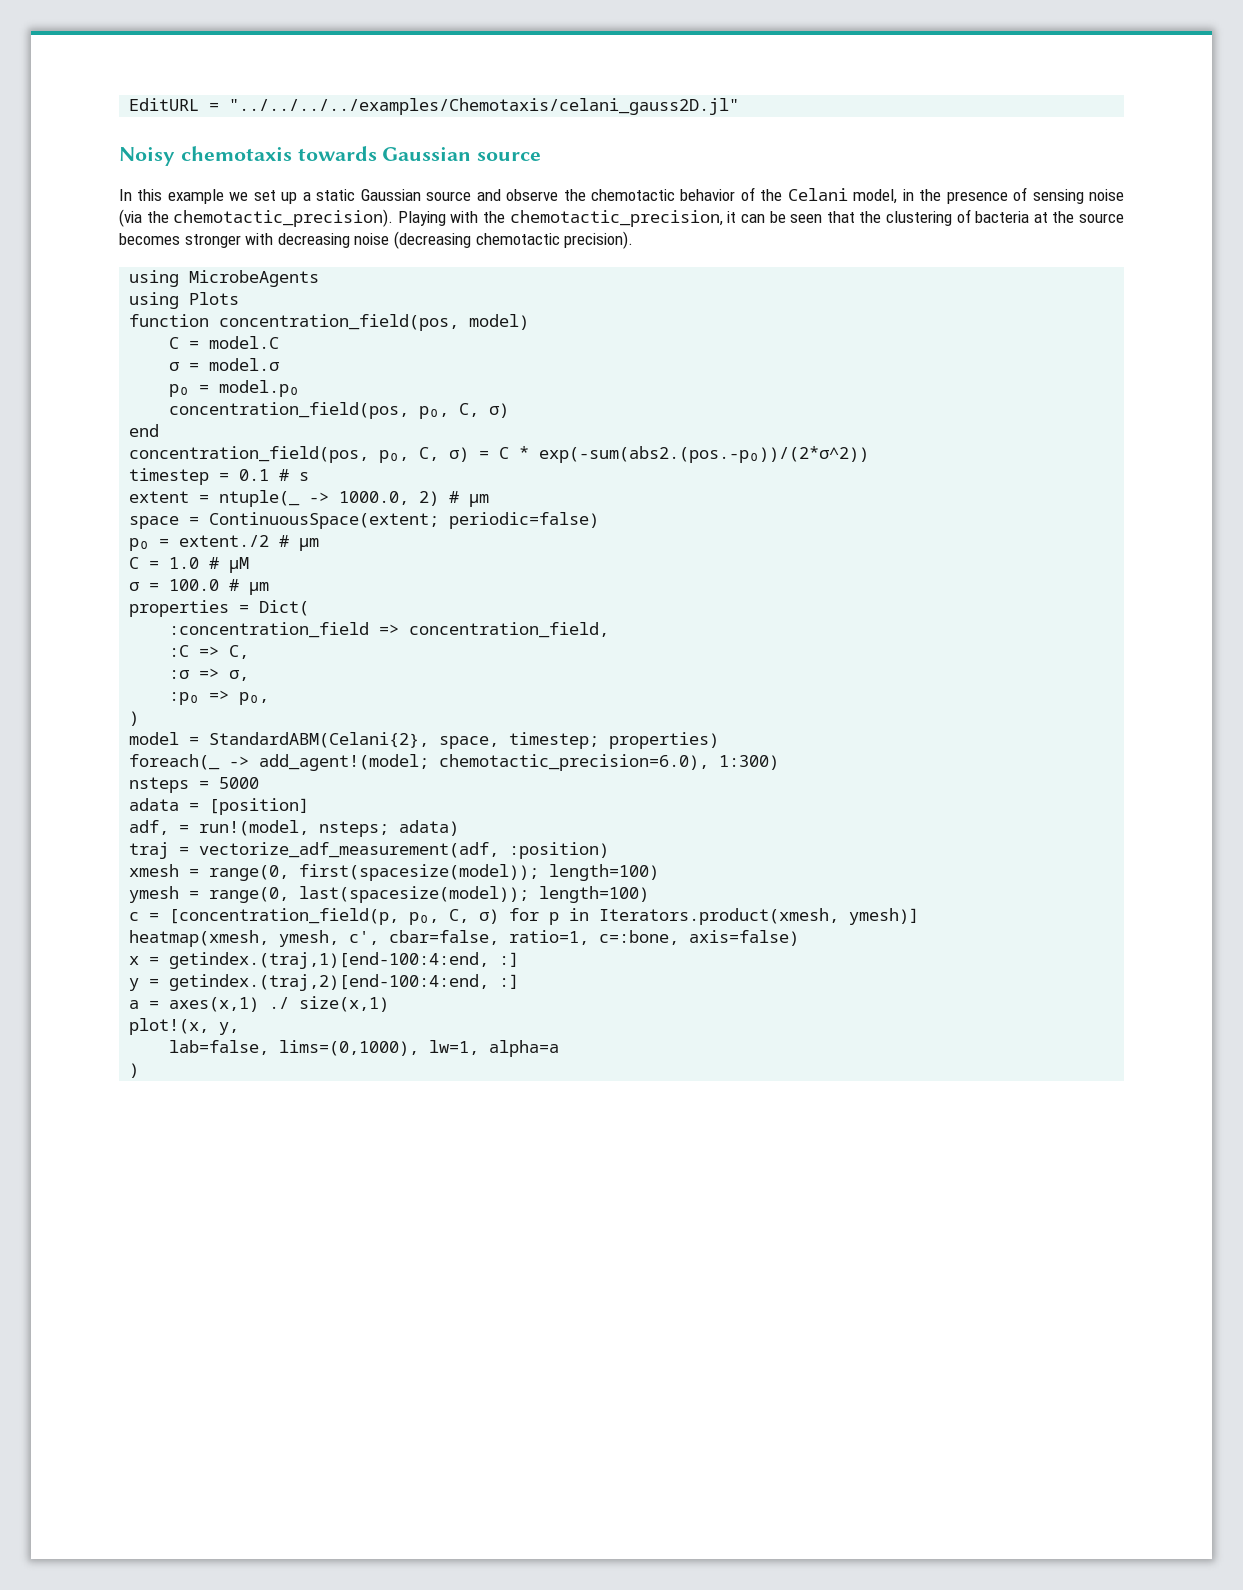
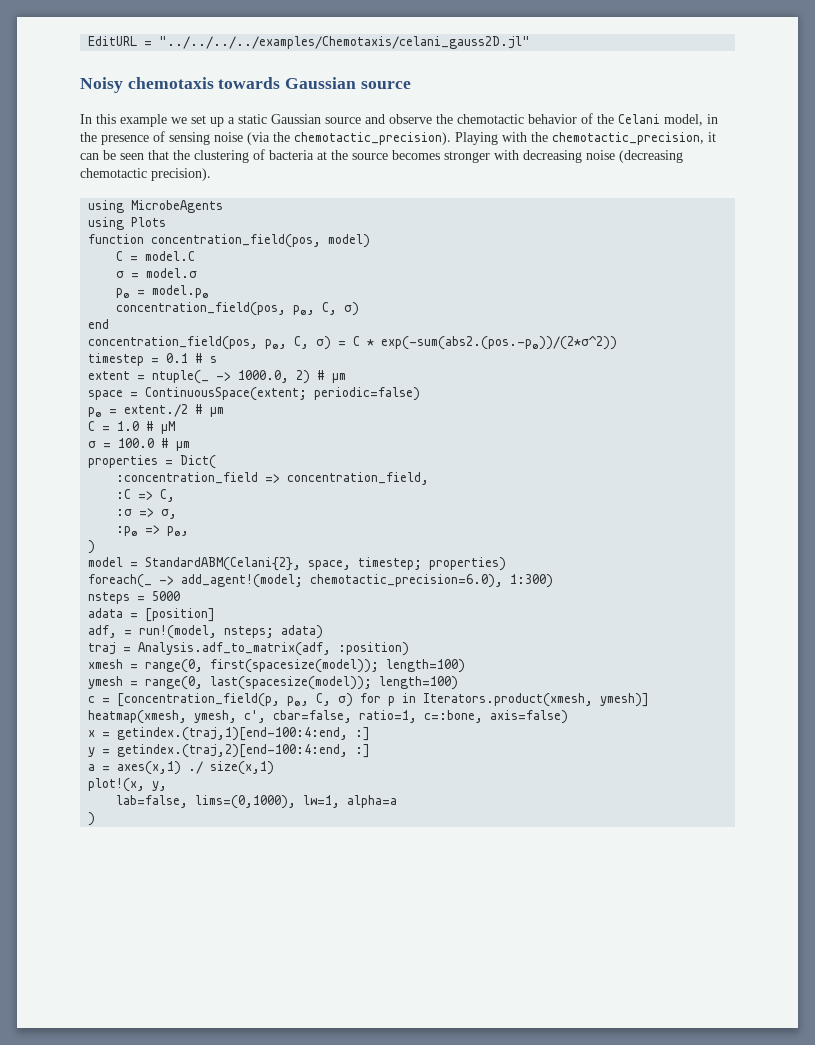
- traj = vectorize_adf_measurement(adf, :position)
+ traj = Analysis.adf_to_matrix(adf, :position)

